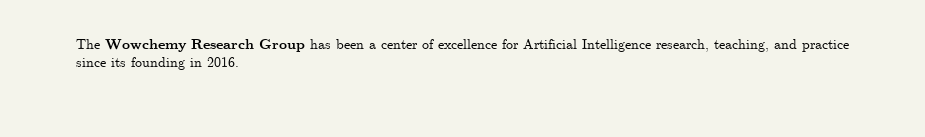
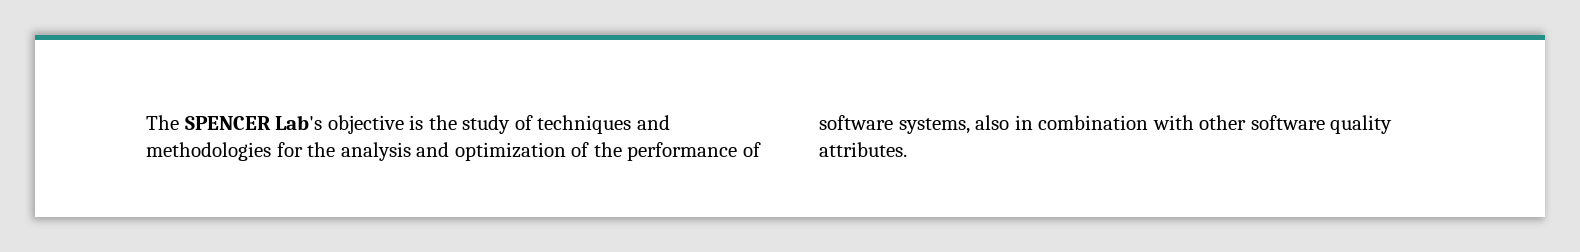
- The Wowchemy Research Group has been a center of excellence for Artificial Intelligence research, teaching, and practice since its founding in 2016.
+ The SPENCER Lab's objective is the study of techniques and methodologies for the analysis and optimization of the performance of software systems, also in combination with other software quality attributes.

